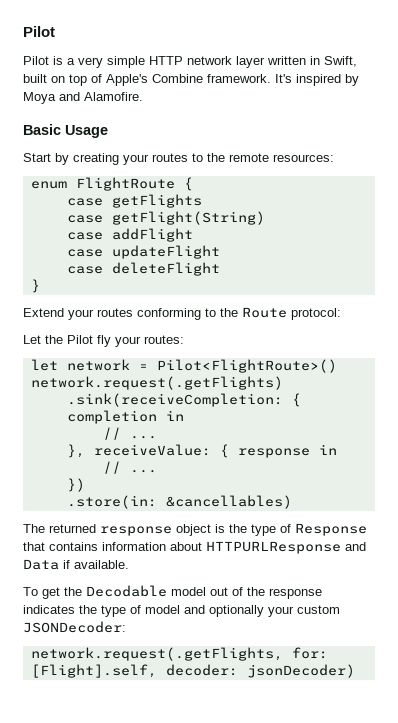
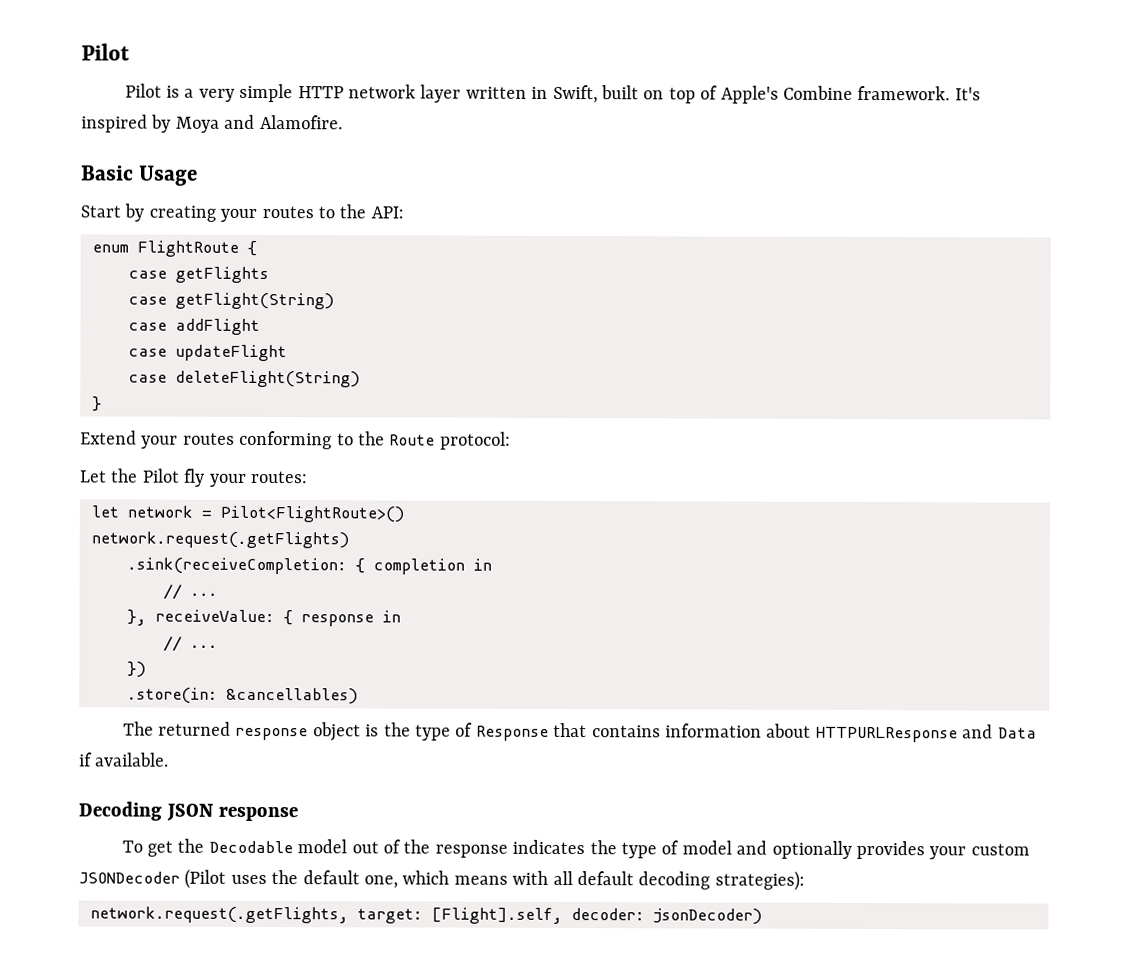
- Start by creating your routes to the remote resources:
+ Start by creating your routes to the API:
- case deleteFlight
+ case deleteFlight(String)
+ Decoding JSON response
- To get the Decodable model out of the response indicates the type of model and optionally your custom JSONDecoder:
+ To get the Decodable model out of the response indicates the type of model and optionally provides your custom JSONDecoder (Pilot uses the default one, which means with all default decoding strategies):
- network.request(.getFlights, for: [Flight].self, decoder: jsonDecoder)
+ network.request(.getFlights, target: [Flight].self, decoder: jsonDecoder)

